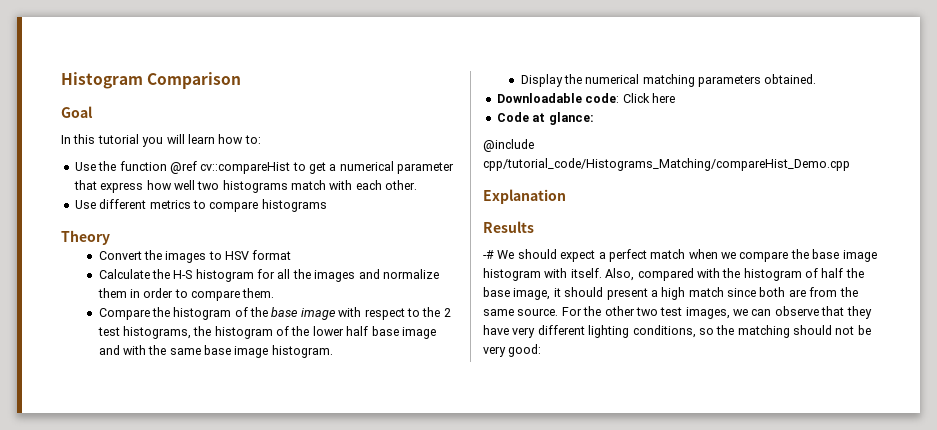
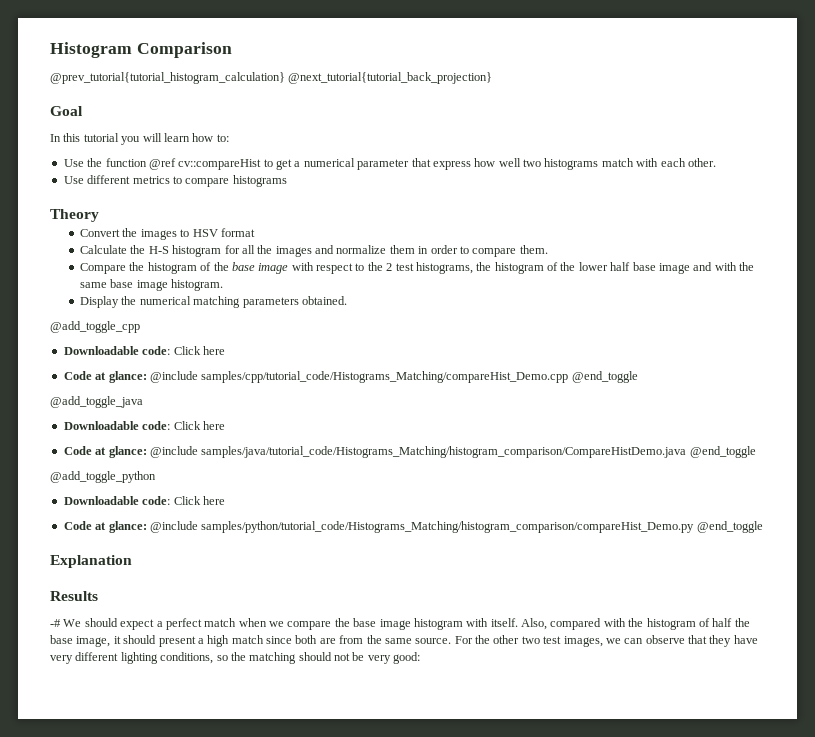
+ @prev_tutorial{tutorial_histogram_calculation} @next_tutorial{tutorial_back_projection}
+ @add_toggle_cpp
  Downloadable code: Click here
- Code at glance:
- @include cpp/tutorial_code/Histograms_Matching/compareHist_Demo.cpp
+ Code at glance: @include samples/cpp/tutorial_code/Histograms_Matching/compareHist_Demo.cpp @end_toggle
+ @add_toggle_java
+ Downloadable code: Click here
+ Code at glance: @include samples/java/tutorial_code/Histograms_Matching/histogram_comparison/CompareHistDemo.java @end_toggle
+ @add_toggle_python
+ Downloadable code: Click here
+ Code at glance: @include samples/python/tutorial_code/Histograms_Matching/histogram_comparison/compareHist_Demo.py @end_toggle

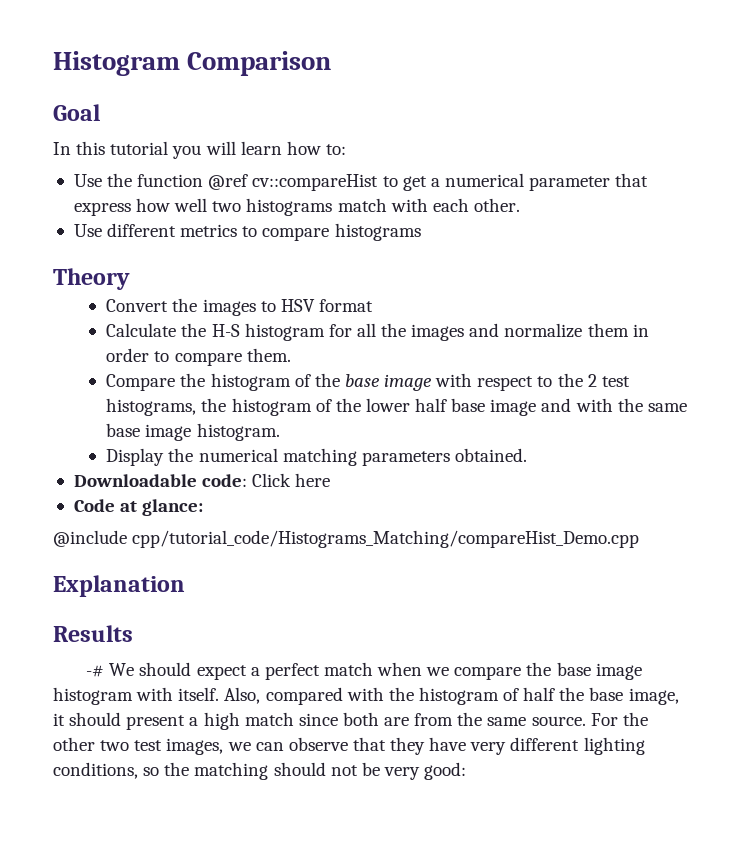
- @prev_tutorial{tutorial_histogram_calculation} @next_tutorial{tutorial_back_projection}
- @add_toggle_cpp
  Downloadable code: Click here
- Code at glance: @include samples/cpp/tutorial_code/Histograms_Matching/compareHist_Demo.cpp @end_toggle
- @add_toggle_java
- Downloadable code: Click here
- Code at glance: @include samples/java/tutorial_code/Histograms_Matching/histogram_comparison/CompareHistDemo.java @end_toggle
- @add_toggle_python
- Downloadable code: Click here
- Code at glance: @include samples/python/tutorial_code/Histograms_Matching/histogram_comparison/compareHist_Demo.py @end_toggle
+ Code at glance:
+ @include cpp/tutorial_code/Histograms_Matching/compareHist_Demo.cpp

